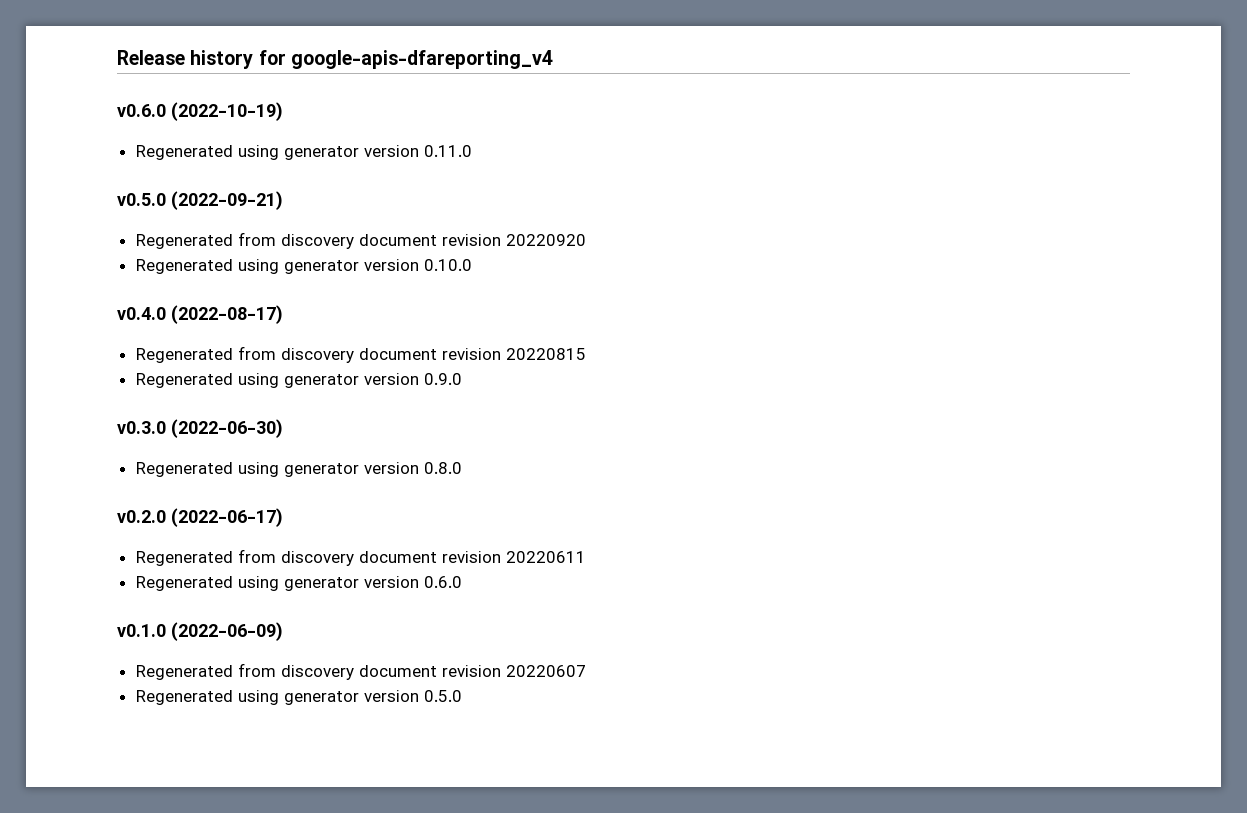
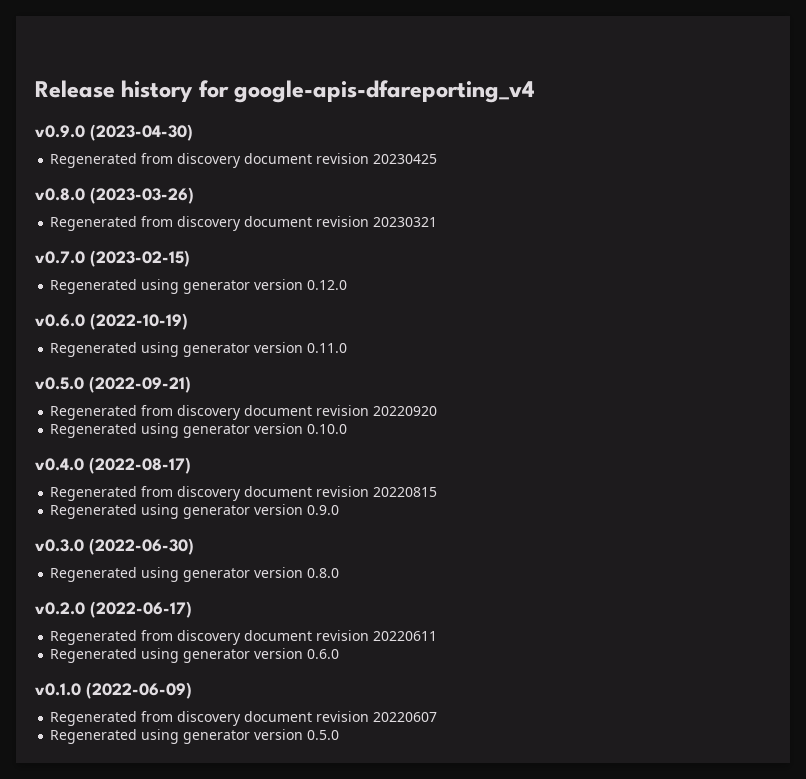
+ v0.9.0 (2023-04-30)
+ Regenerated from discovery document revision 20230425
+ v0.8.0 (2023-03-26)
+ Regenerated from discovery document revision 20230321
+ v0.7.0 (2023-02-15)
+ Regenerated using generator version 0.12.0

